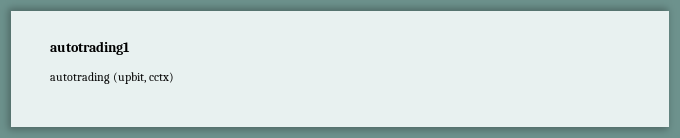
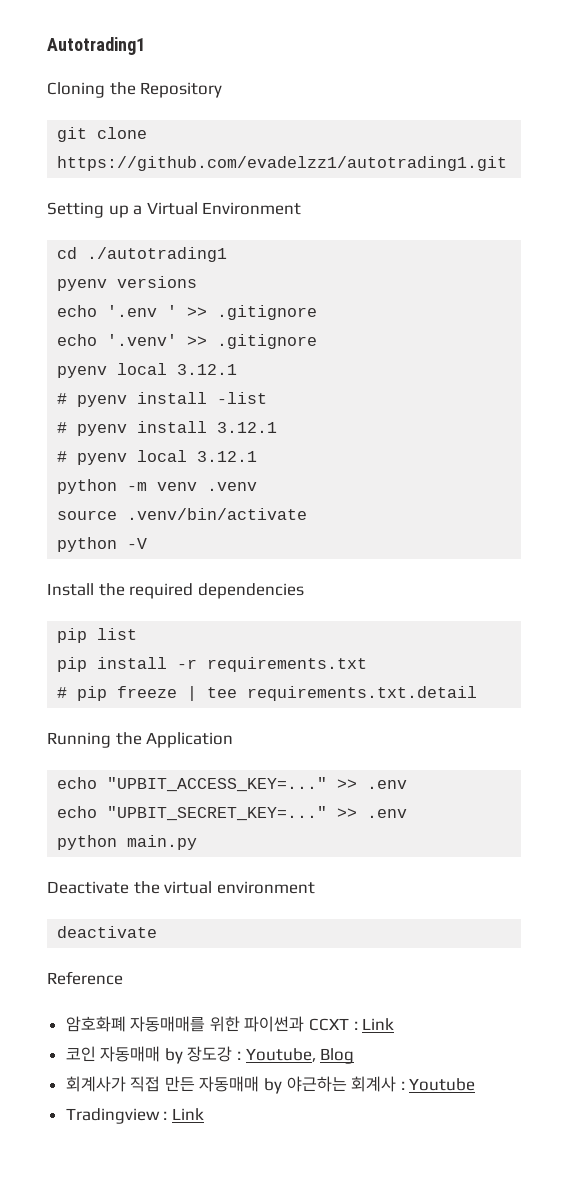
- autotrading1
- autotrading (upbit, cctx)
+ Autotrading1
+ Cloning the Repository
+ git clone https://github.com/evadelzz1/autotrading1.git
+ Setting up a Virtual Environment
+ cd ./autotrading1
+ pyenv versions
+ echo '.env ' >> .gitignore
+ echo '.venv' >> .gitignore
+ pyenv local 3.12.1
+ # pyenv install -list
+ # pyenv install 3.12.1
+ # pyenv local 3.12.1
+ python -m venv .venv
+ source .venv/bin/activate
+ python -V
+ Install the required dependencies
+ pip list
+ pip install -r requirements.txt
+ # pip freeze | tee requirements.txt.detail
+ Running the Application
+ echo "UPBIT_ACCESS_KEY=..." >> .env
+ echo "UPBIT_SECRET_KEY=..." >> .env
+ python main.py
+ Deactivate the virtual environment
+ deactivate
+ Reference
+ 암호화폐 자동매매를 위한 파이썬과 CCXT : Link
+ 코인 자동매매 by 장도강 : Youtube, Blog
+ 회계사가 직접 만든 자동매매 by 야근하는 회계사 : Youtube
+ Tradingview : Link

